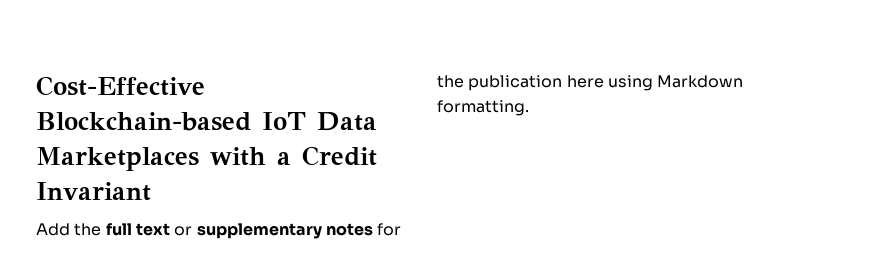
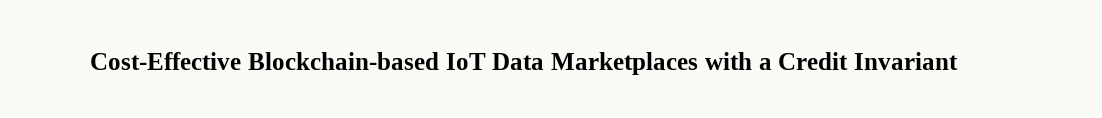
- Add the full text or supplementary notes for the publication here using Markdown formatting.

